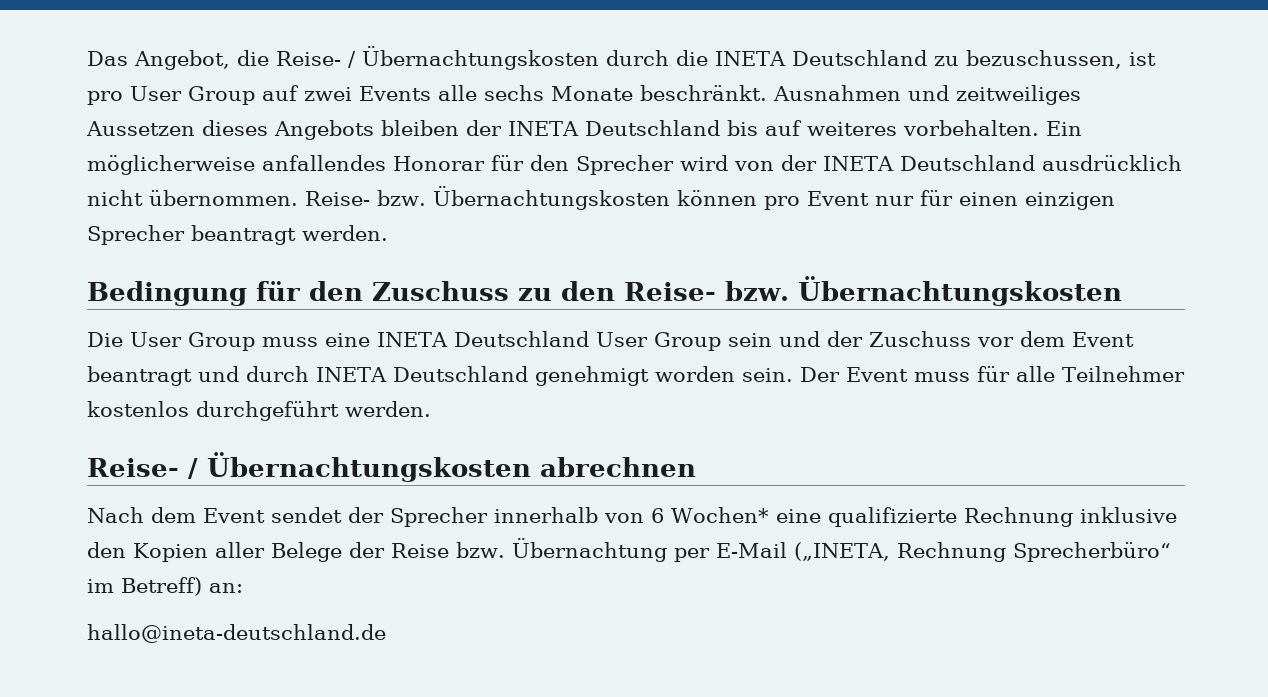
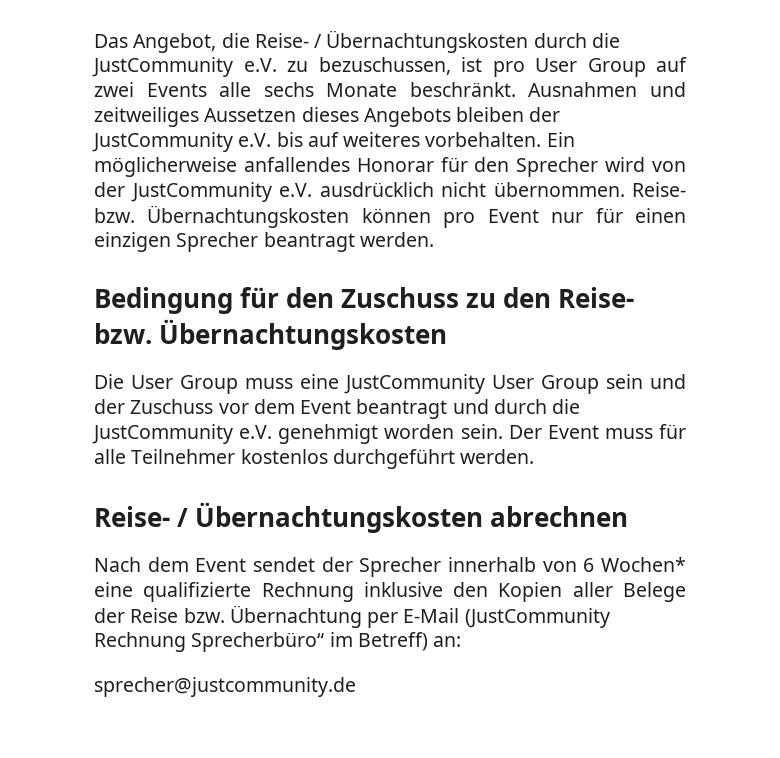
- Das Angebot, die Reise- / Übernachtungskosten durch die INETA Deutschland zu bezuschussen, ist pro User Group auf zwei Events alle sechs Monate beschränkt.
+ Das Angebot, die Reise- / Übernachtungskosten durch die JustCommunity e.V. zu bezuschussen, ist pro User Group auf zwei Events alle sechs Monate beschränkt.
- Ausnahmen und zeitweiliges Aussetzen dieses Angebots bleiben der INETA Deutschland bis auf weiteres vorbehalten.
+ Ausnahmen und zeitweiliges Aussetzen dieses Angebots bleiben der JustCommunity e.V. bis auf weiteres vorbehalten.
- Ein möglicherweise anfallendes Honorar für den Sprecher wird von der INETA Deutschland ausdrücklich nicht übernommen.
+ Ein möglicherweise anfallendes Honorar für den Sprecher wird von der JustCommunity e.V. ausdrücklich nicht übernommen.
- Die User Group muss eine INETA Deutschland User Group sein und der Zuschuss vor dem Event beantragt und durch INETA Deutschland genehmigt worden sein.
+ Die User Group muss eine JustCommunity User Group sein und der Zuschuss vor dem Event beantragt und durch die JustCommunity e.V. genehmigt worden sein.
- Nach dem Event sendet der Sprecher innerhalb von 6 Wochen* eine qualifizierte Rechnung inklusive den Kopien aller Belege der Reise bzw. Übernachtung per E-Mail („INETA, Rechnung Sprecherbüro“ im Betreff) an:
+ Nach dem Event sendet der Sprecher innerhalb von 6 Wochen* eine qualifizierte Rechnung inklusive den Kopien aller Belege der Reise bzw. Übernachtung per E-Mail (JustCommunity Rechnung Sprecherbüro“ im Betreff) an:
- hallo@ineta-deutschland.de
+ sprecher@justcommunity.de

